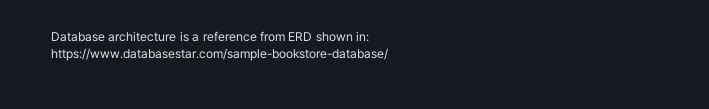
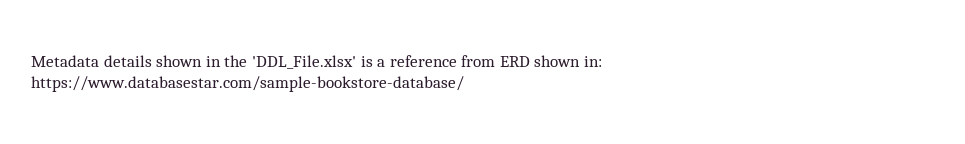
- Database architecture is a reference from ERD shown in: https://www.databasestar.com/sample-bookstore-database/
+ Metadata details shown in the 'DDL_File.xlsx' is a reference from ERD shown in: https://www.databasestar.com/sample-bookstore-database/

